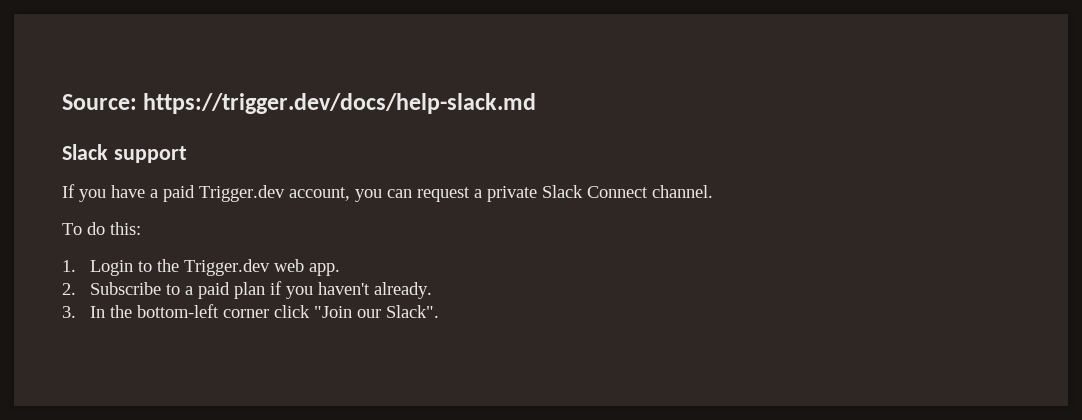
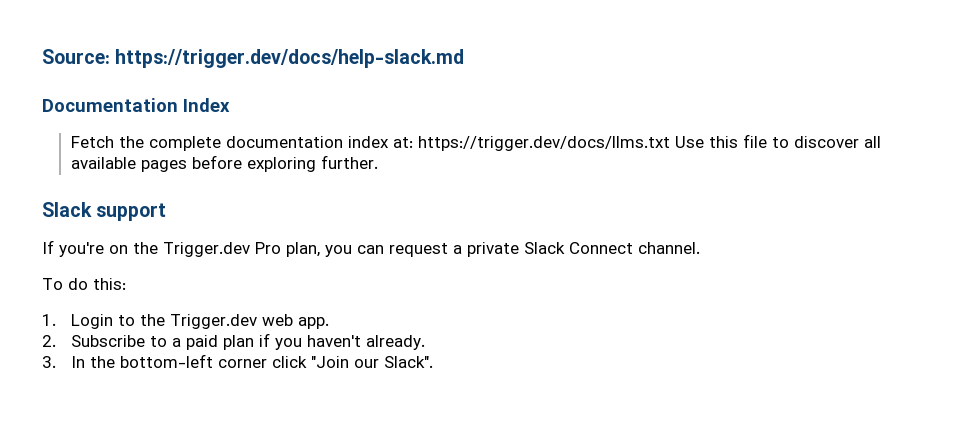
+ Documentation Index
+ Fetch the complete documentation index at: https://trigger.dev/docs/llms.txt Use this file to discover all available pages before exploring further.
  Slack support
- If you have a paid Trigger.dev account, you can request a private Slack Connect channel.
+ If you're on the Trigger.dev Pro plan, you can request a private Slack Connect channel.

